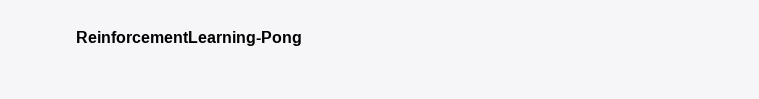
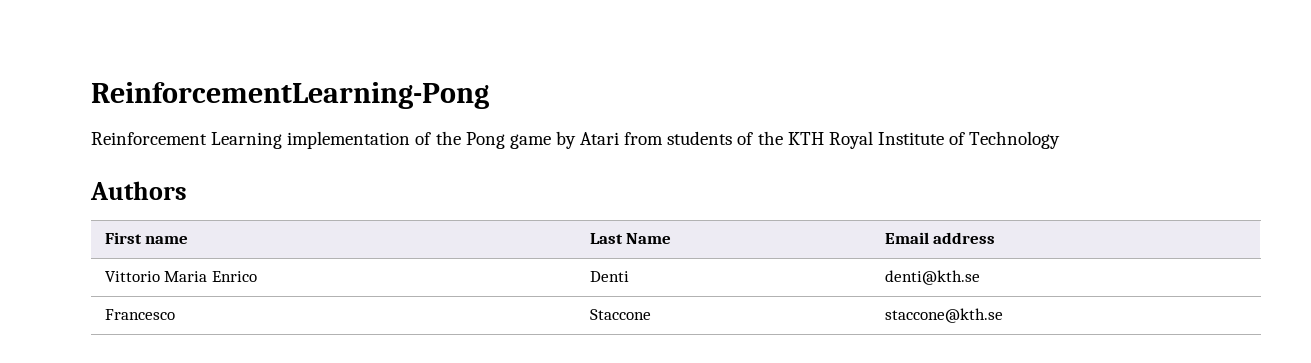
+ Reinforcement Learning implementation of the Pong game by Atari from students of the KTH Royal Institute of Technology
+ Authors
+ First name | Last Name | Email address
+ Vittorio Maria Enrico | Denti | denti@kth.se
+ Francesco | Staccone | staccone@kth.se

